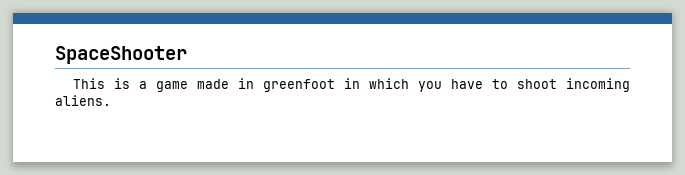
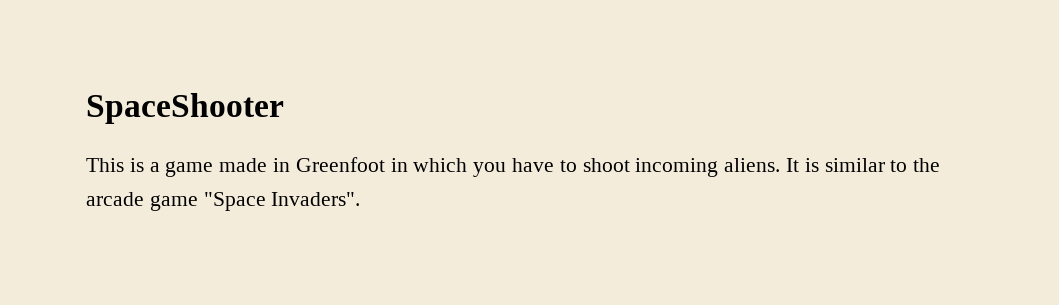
- This is a game made in greenfoot in which you have to shoot incoming aliens.
+ This is a game made in Greenfoot in which you have to shoot incoming aliens.
+ It is similar to the arcade game "Space Invaders".

